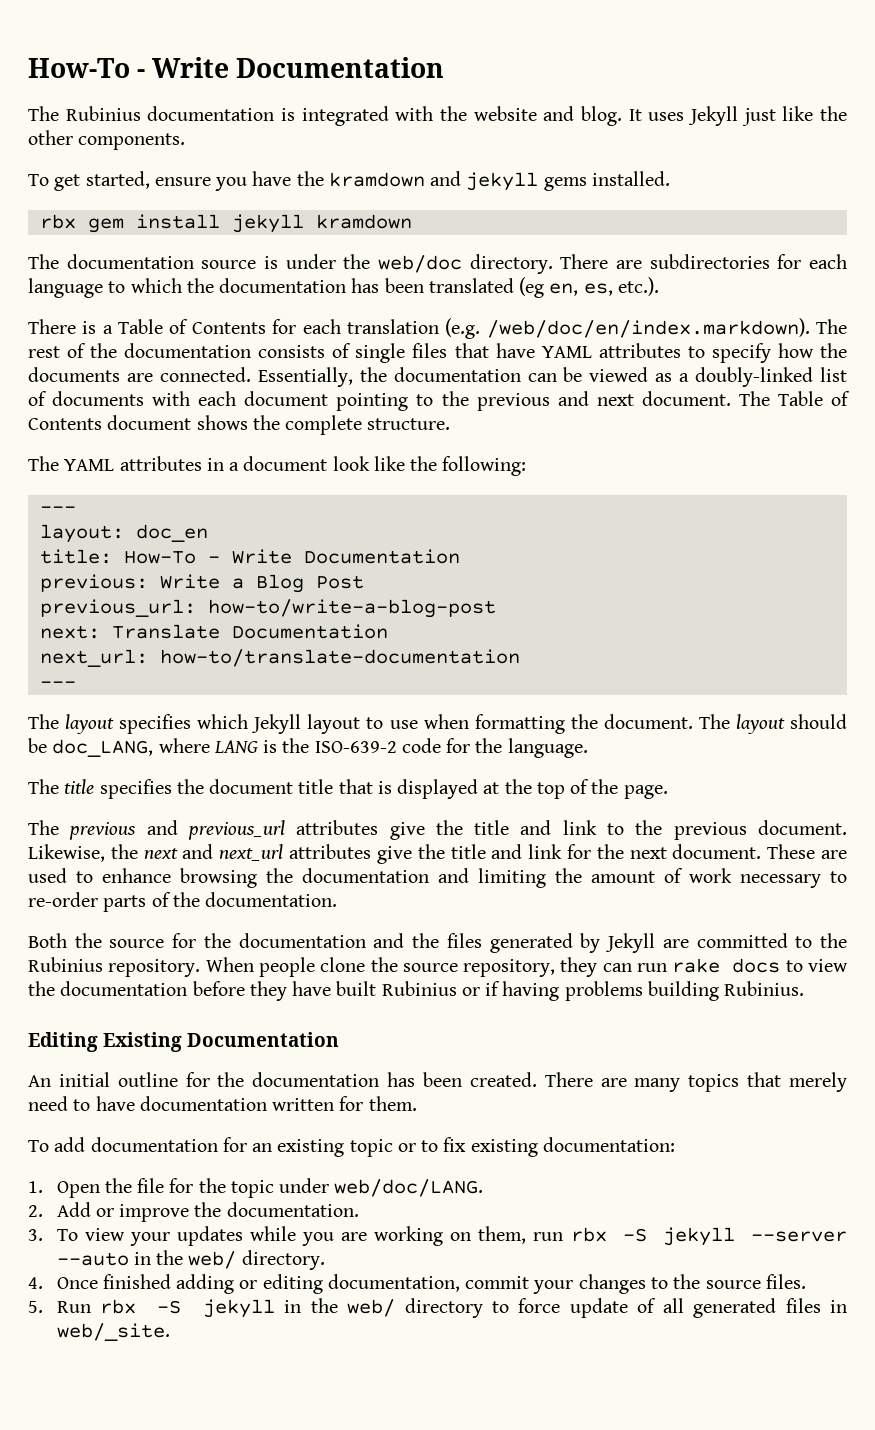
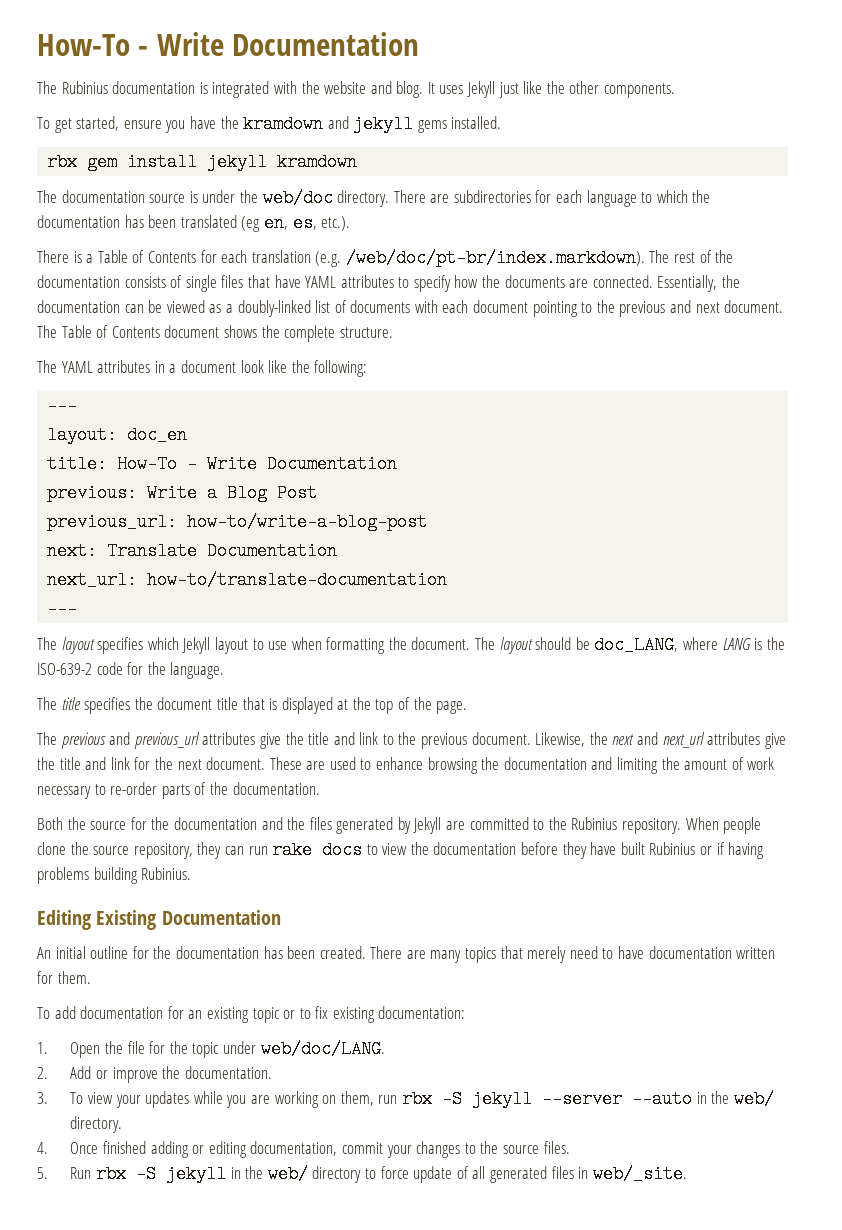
- There is a Table of Contents for each translation (e.g. /web/doc/en/index.markdown). The rest of the documentation consists of single files that have YAML attributes to specify how the documents are connected.
+ There is a Table of Contents for each translation (e.g. /web/doc/pt-br/index.markdown). The rest of the documentation consists of single files that have YAML attributes to specify how the documents are connected.

